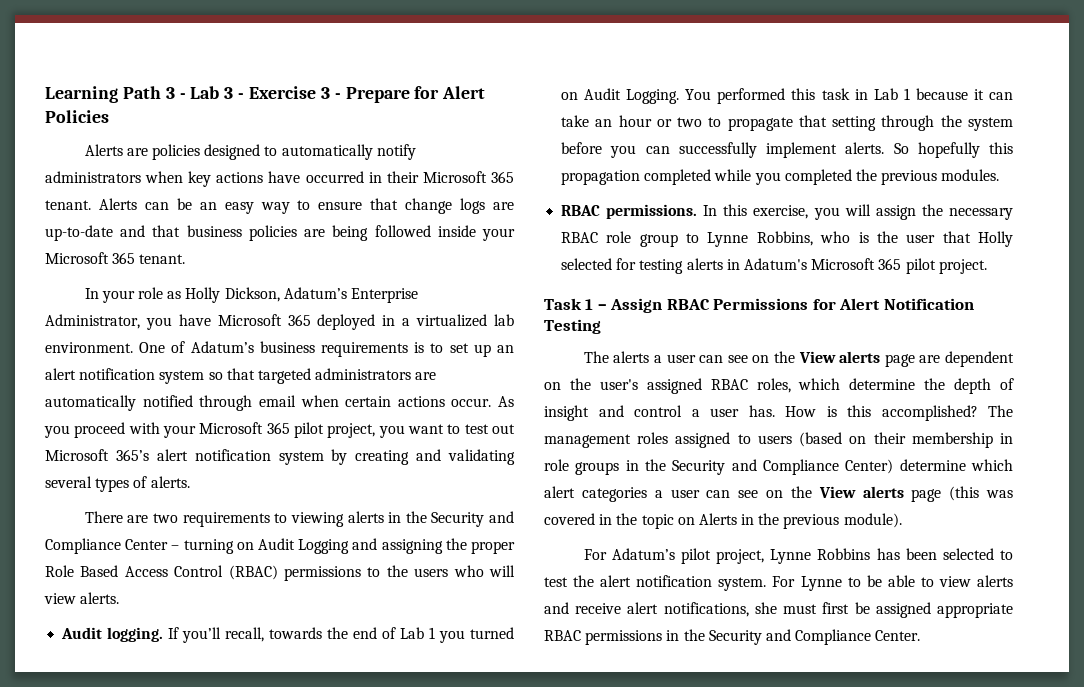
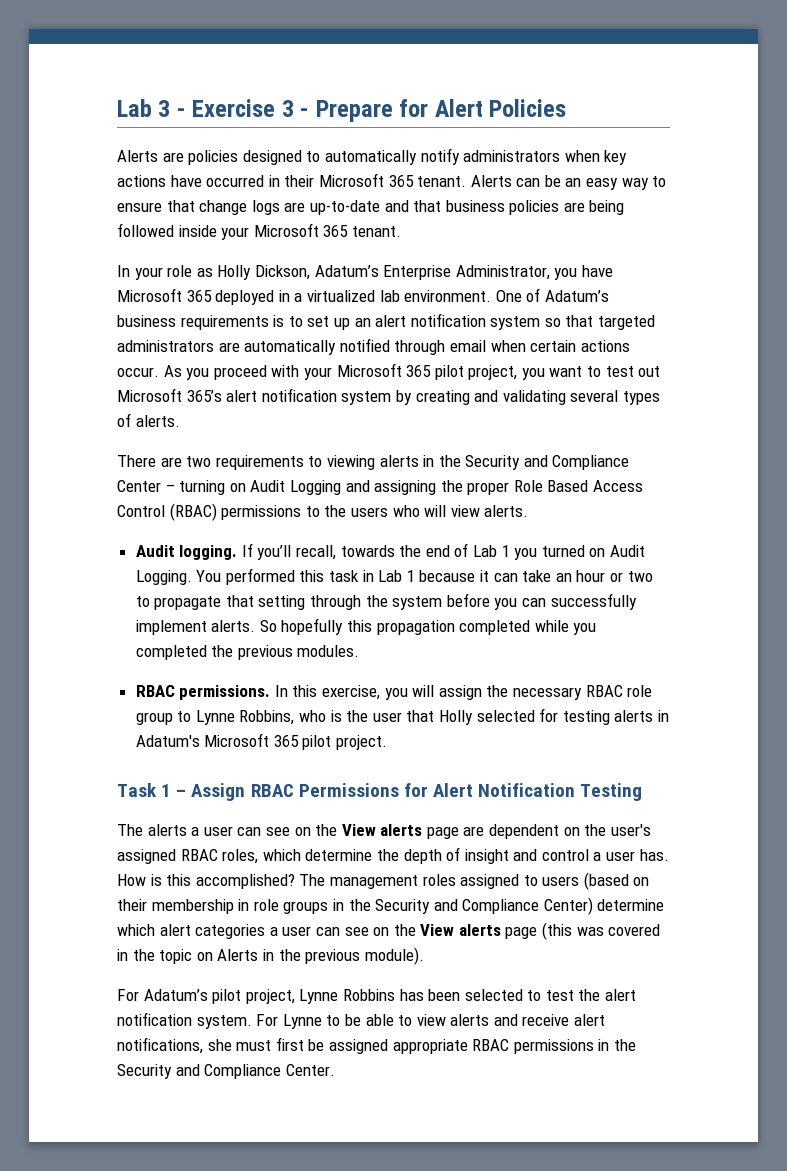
- Learning Path 3 - Lab 3 - Exercise 3 - Prepare for Alert Policies
+ Lab 3 - Exercise 3 - Prepare for Alert Policies

